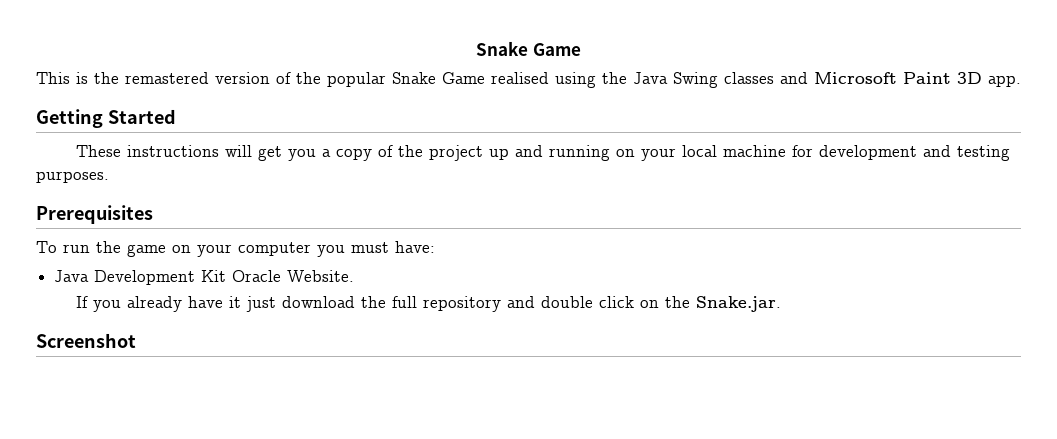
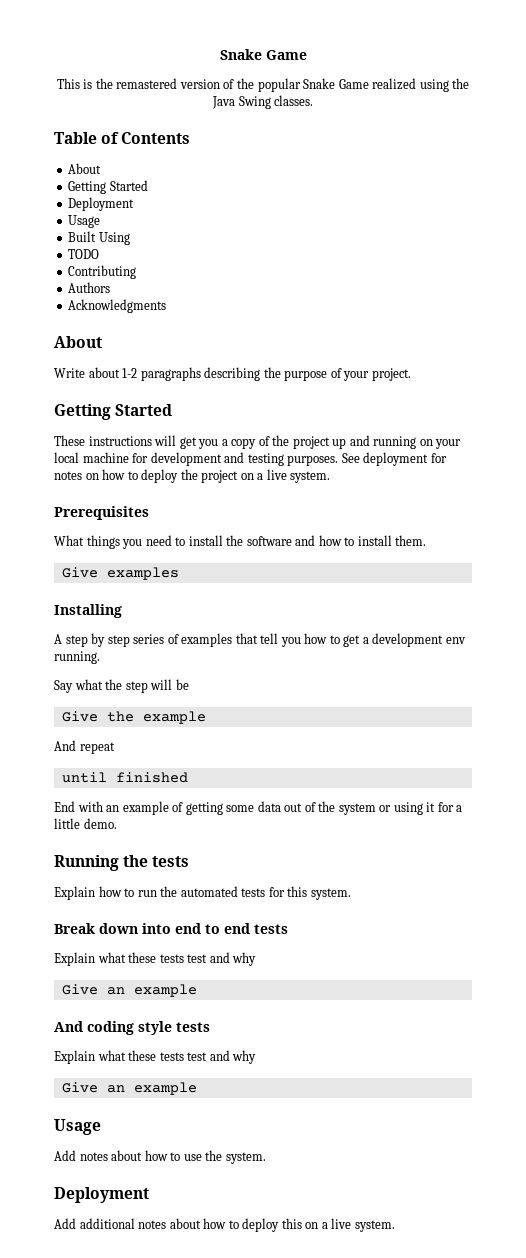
- This is the remastered version of the popular Snake Game realised using the Java Swing classes and Microsoft Paint 3D app.
+ This is the remastered version of the popular Snake Game realized using the Java Swing classes.
+ Table of Contents
+ About
+ Getting Started
+ Deployment
+ Usage
+ Built Using
+ TODO
+ Contributing
+ Authors
+ Acknowledgments
+ About
+ Write about 1-2 paragraphs describing the purpose of your project.
- These instructions will get you a copy of the project up and running on your local machine for development and testing purposes.
+ These instructions will get you a copy of the project up and running on your local machine for development and testing purposes. See deployment for notes on how to deploy the project on a live system.
  Prerequisites
- To run the game on your computer you must have:
- Java Development Kit Oracle Website.
- If you already have it just download the full repository and double click on the Snake.jar.
- Screenshot
+ What things you need to install the software and how to install them.
+ Give examples
+ Installing
+ A step by step series of examples that tell you how to get a development env running.
+ Say what the step will be
+ Give the example
+ And repeat
+ until finished
+ End with an example of getting some data out of the system or using it for a little demo.
+ Running the tests
+ Explain how to run the automated tests for this system.
+ Break down into end to end tests
+ Explain what these tests test and why
+ Give an example
+ And coding style tests
+ Explain what these tests test and why
+ Give an example
+ Usage
+ Add notes about how to use the system.
+ Deployment
+ Add additional notes about how to deploy this on a live system.

